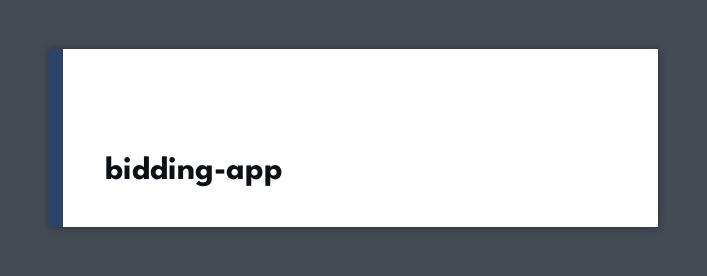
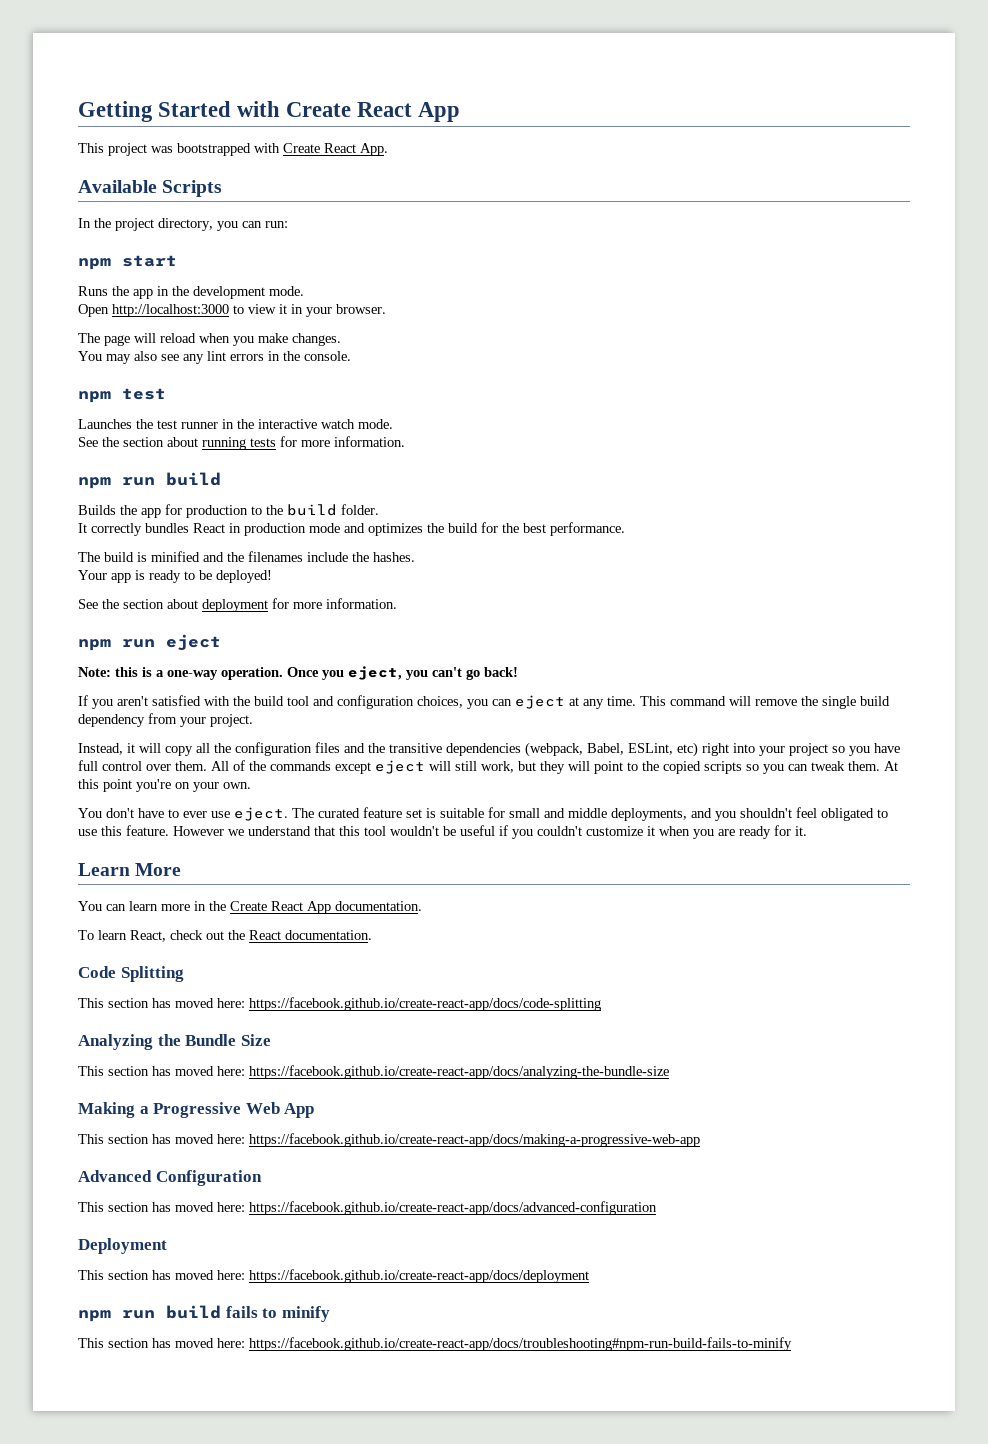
- bidding-app
+ Getting Started with Create React App
+ This project was bootstrapped with Create React App.
+ Available Scripts
+ In the project directory, you can run:
+ npm start
+ Runs the app in the development mode.
+ Open http://localhost:3000 to view it in your browser.
+ The page will reload when you make changes.
+ You may also see any lint errors in the console.
+ npm test
+ Launches the test runner in the interactive watch mode.
+ See the section about running tests for more information.
+ npm run build
+ Builds the app for production to the build folder.
+ It correctly bundles React in production mode and optimizes the build for the best performance.
+ The build is minified and the filenames include the hashes.
+ Your app is ready to be deployed!
+ See the section about deployment for more information.
+ npm run eject
+ Note: this is a one-way operation. Once you eject, you can't go back!
+ If you aren't satisfied with the build tool and configuration choices, you can eject at any time. This command will remove the single build dependency from your project.
+ Instead, it will copy all the configuration files and the transitive dependencies (webpack, Babel, ESLint, etc) right into your project so you have full control over them. All of the commands except eject will still work, but they will point to the copied scripts so you can tweak them. At this point you're on your own.
+ You don't have to ever use eject. The curated feature set is suitable for small and middle deployments, and you shouldn't feel obligated to use this feature. However we understand that this tool wouldn't be useful if you couldn't customize it when you are ready for it.
+ Learn More
+ You can learn more in the Create React App documentation.
+ To learn React, check out the React documentation.
+ Code Splitting
+ This section has moved here: https://facebook.github.io/create-react-app/docs/code-splitting
+ Analyzing the Bundle Size
+ This section has moved here: https://facebook.github.io/create-react-app/docs/analyzing-the-bundle-size
+ Making a Progressive Web App
+ This section has moved here: https://facebook.github.io/create-react-app/docs/making-a-progressive-web-app
+ Advanced Configuration
+ This section has moved here: https://facebook.github.io/create-react-app/docs/advanced-configuration
+ Deployment
+ This section has moved here: https://facebook.github.io/create-react-app/docs/deployment
+ npm run build fails to minify
+ This section has moved here: https://facebook.github.io/create-react-app/docs/troubleshooting#npm-run-build-fails-to-minify

